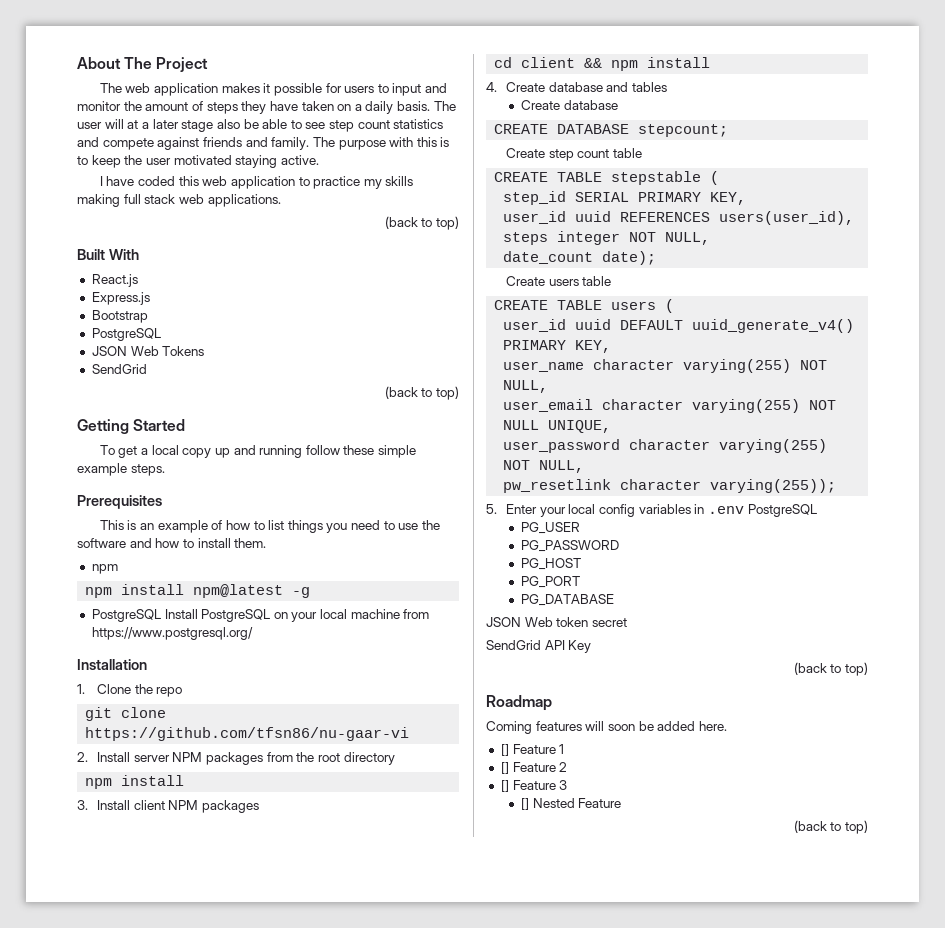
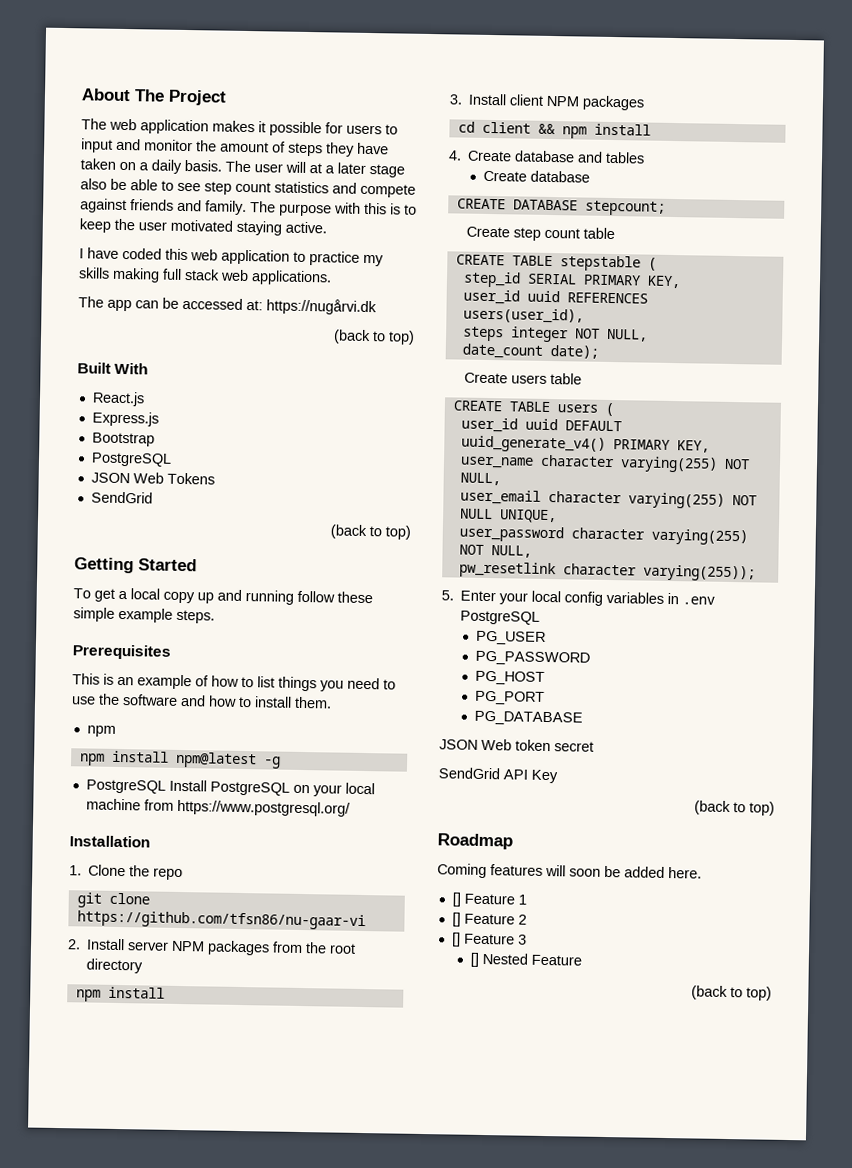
+ The app can be accessed at: https://nugårvi.dk

